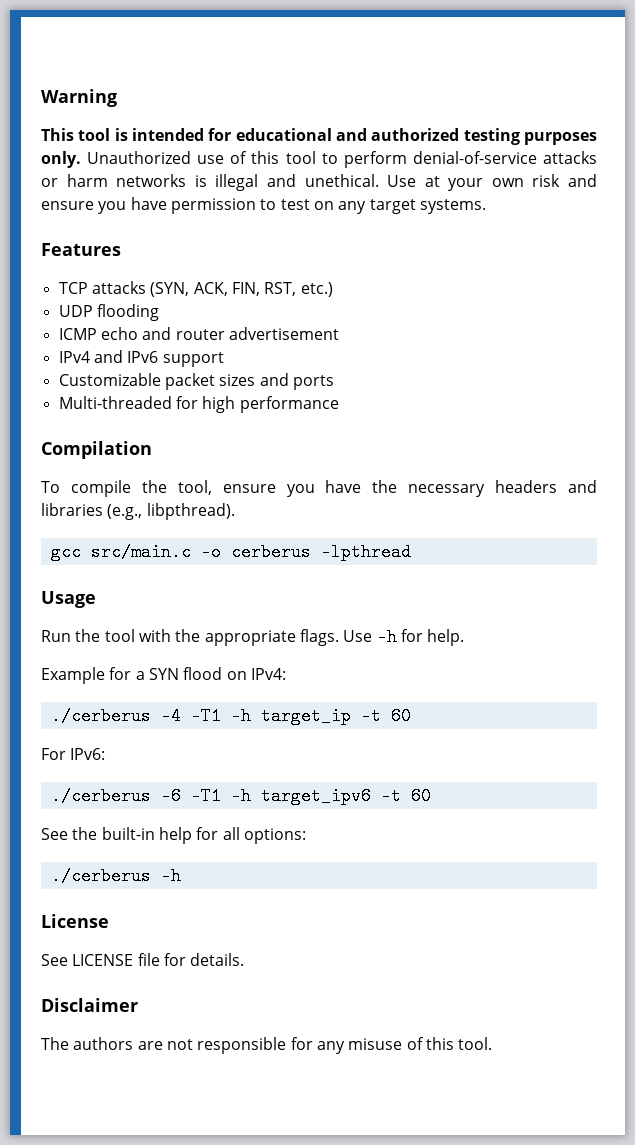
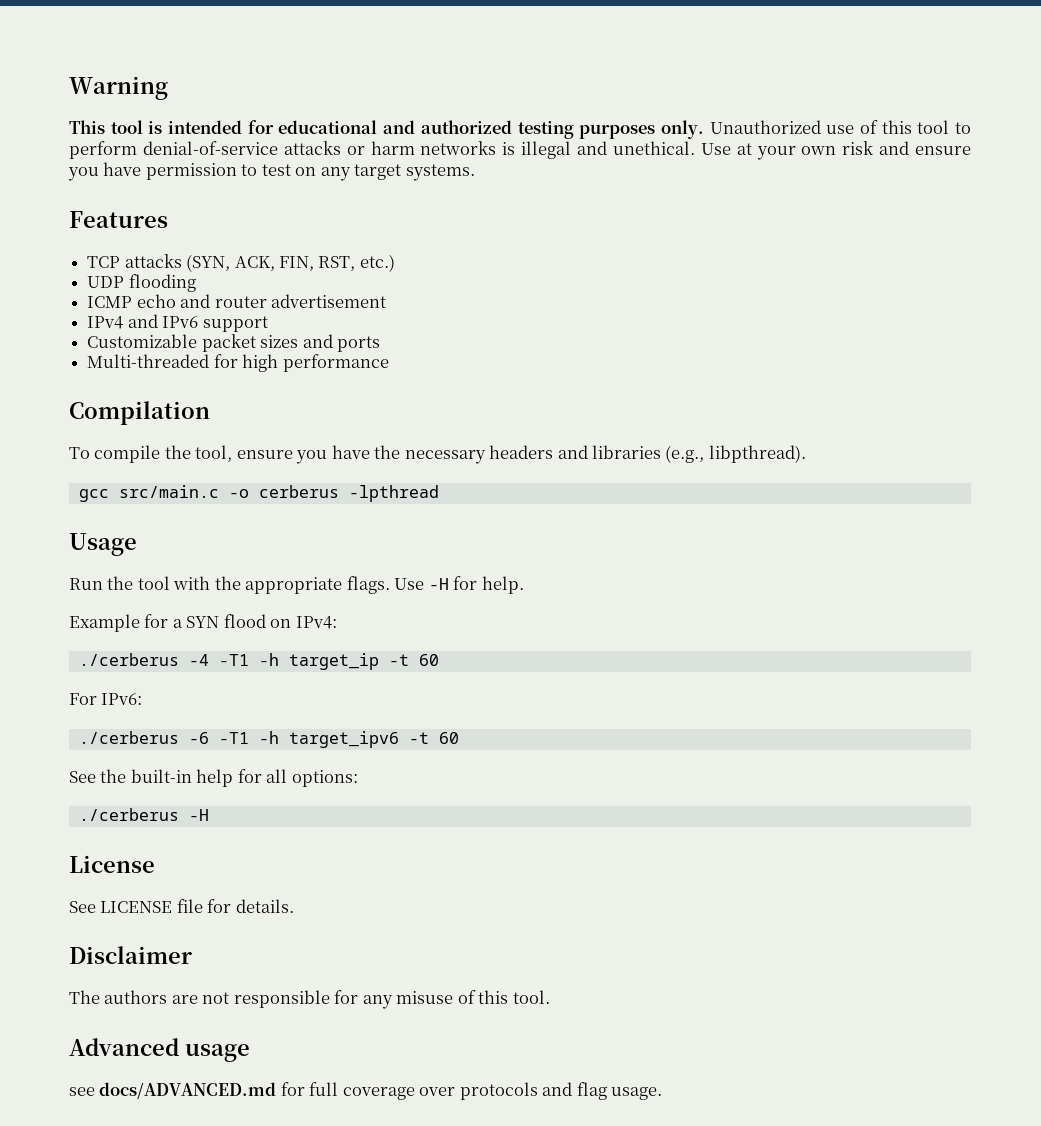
- Use -h for help.
+ Use -H for help.
- ./cerberus -h
+ ./cerberus -H
+ Advanced usage
+ see docs/ADVANCED.md for full coverage over protocols and flag usage.

